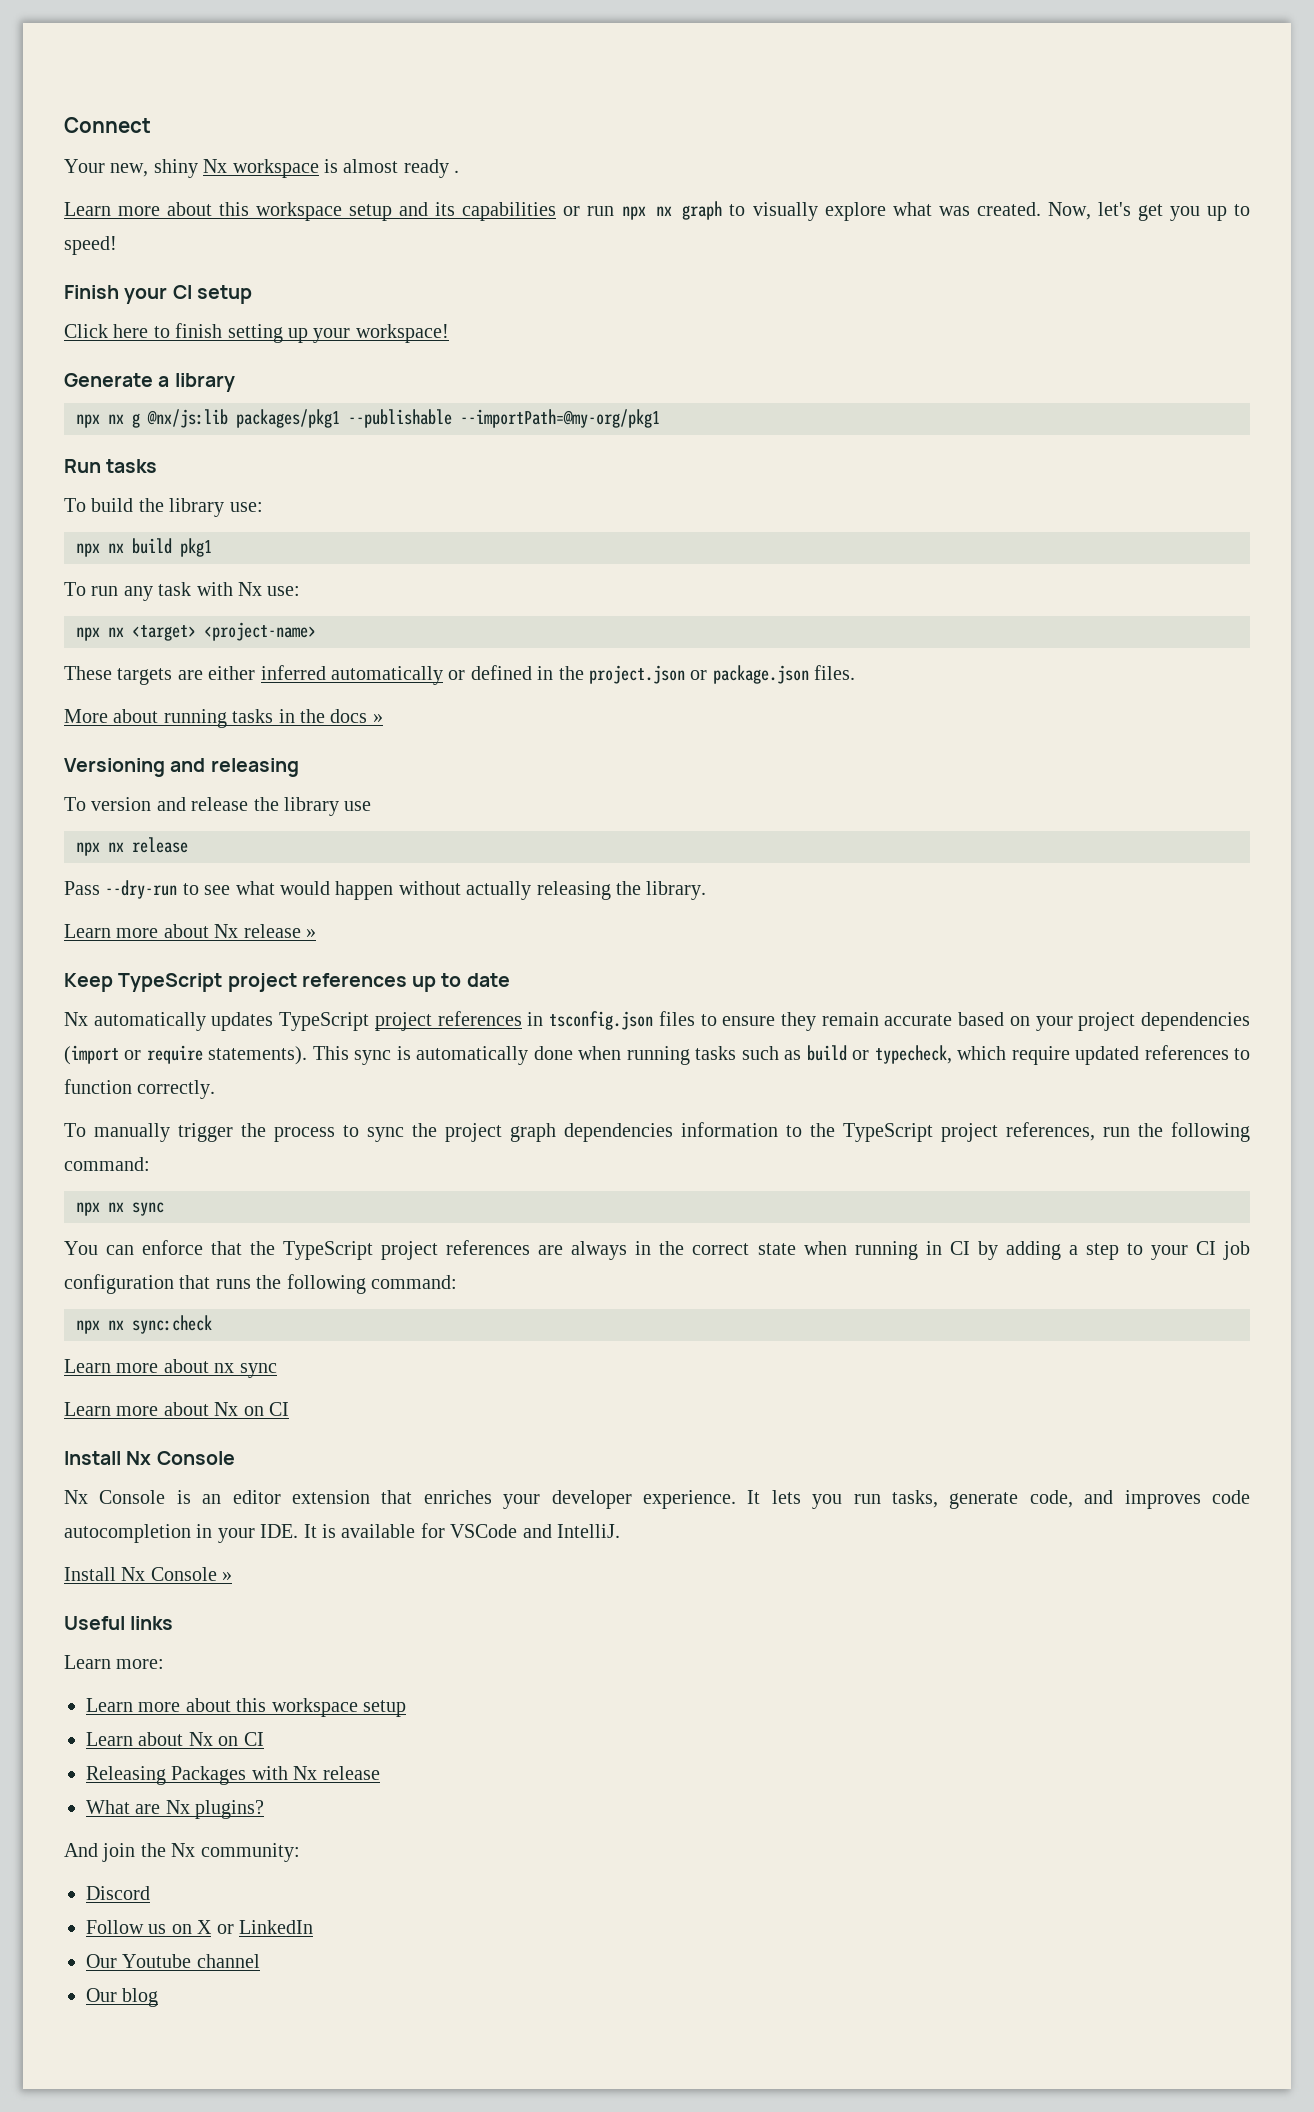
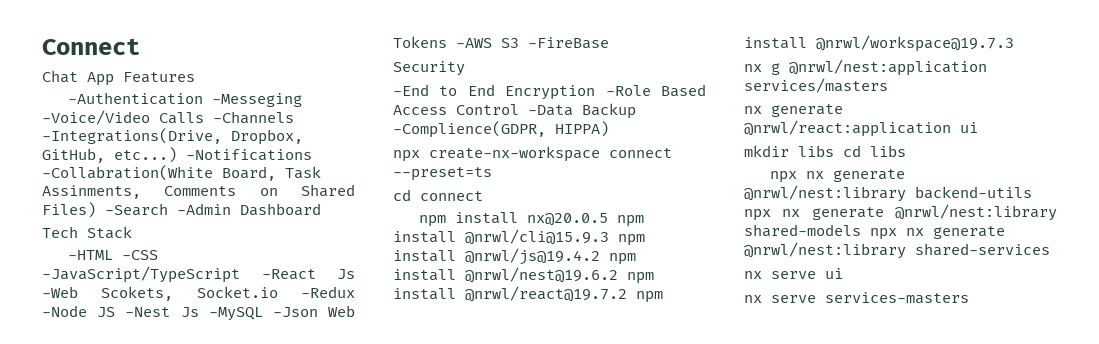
- Your new, shiny Nx workspace is almost ready .
- Learn more about this workspace setup and its capabilities or run npx nx graph to visually explore what was created. Now, let's get you up to speed!
- Finish your CI setup
- Click here to finish setting up your workspace!
- Generate a library
- npx nx g @nx/js:lib packages/pkg1 --publishable --importPath=@my-org/pkg1
- Run tasks
- To build the library use:
- npx nx build pkg1
- To run any task with Nx use:
- npx nx <target> <project-name>
- These targets are either inferred automatically or defined in the project.json or package.json files.
- More about running tasks in the docs »
- Versioning and releasing
- To version and release the library use
- npx nx release
- Pass --dry-run to see what would happen without actually releasing the library.
- Learn more about Nx release »
- Keep TypeScript project references up to date
- Nx automatically updates TypeScript project references in tsconfig.json files to ensure they remain accurate based on your project dependencies (import or require statements). This sync is automatically done when running tasks such as build or typecheck, which require updated references to function correctly.
- To manually trigger the process to sync the project graph dependencies information to the TypeScript project references, run the following command:
- npx nx sync
- You can enforce that the TypeScript project references are always in the correct state when running in CI by adding a step to your CI job configuration that runs the following command:
- npx nx sync:check
- Learn more about nx sync
- Learn more about Nx on CI
- Install Nx Console
- Nx Console is an editor extension that enriches your developer experience. It lets you run tasks, generate code, and improves code autocompletion in your IDE. It is available for VSCode and IntelliJ.
- Install Nx Console »
- Useful links
- Learn more:
- Learn more about this workspace setup
- Learn about Nx on CI
- Releasing Packages with Nx release
- What are Nx plugins?
- And join the Nx community:
- Discord
- Follow us on X or LinkedIn
- Our Youtube channel
- Our blog
+ Chat App Features
+ -Authentication -Messeging -Voice/Video Calls -Channels -Integrations(Drive, Dropbox, GitHub, etc...) -Notifications -Collabration(White Board, Task Assinments, Comments on Shared Files) -Search -Admin Dashboard
+ Tech Stack
+ -HTML -CSS -JavaScript/TypeScript -React Js -Web Scokets, Socket.io -Redux -Node JS -Nest Js -MySQL -Json Web Tokens -AWS S3 -FireBase
+ Security
+ -End to End Encryption -Role Based Access Control -Data Backup -Complience(GDPR, HIPPA)
+ npx create-nx-workspace connect --preset=ts
+ cd connect
+ npm install nx@20.0.5 npm install @nrwl/cli@15.9.3 npm install @nrwl/js@19.4.2 npm install @nrwl/nest@19.6.2 npm install @nrwl/react@19.7.2 npm install @nrwl/workspace@19.7.3
+ nx g @nrwl/nest:application services/masters
+ nx generate @nrwl/react:application ui
+ mkdir libs cd libs
+ npx nx generate @nrwl/nest:library backend-utils npx nx generate @nrwl/nest:library shared-models npx nx generate @nrwl/nest:library shared-services
+ nx serve ui
+ nx serve services-masters

